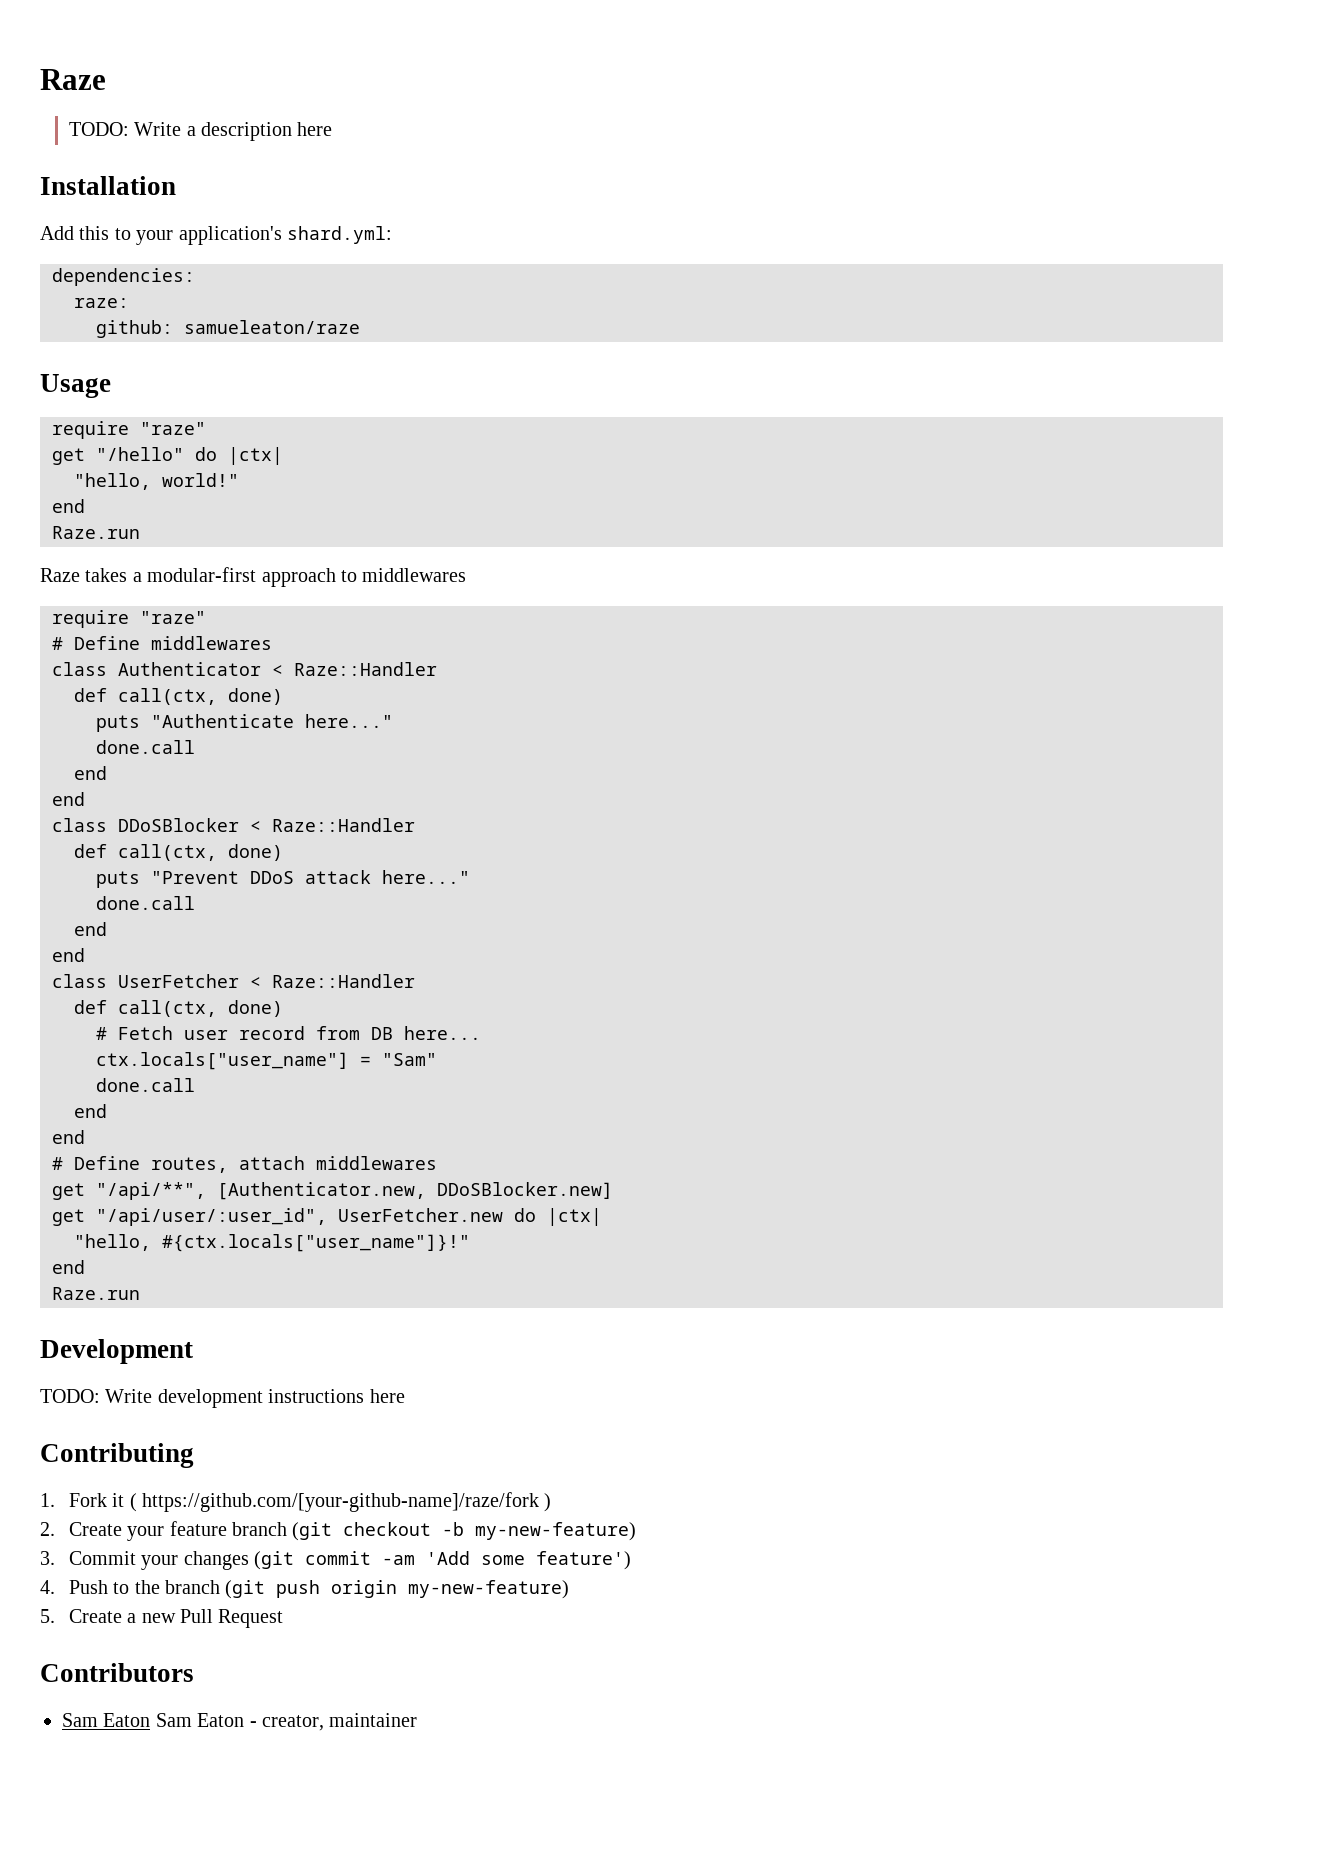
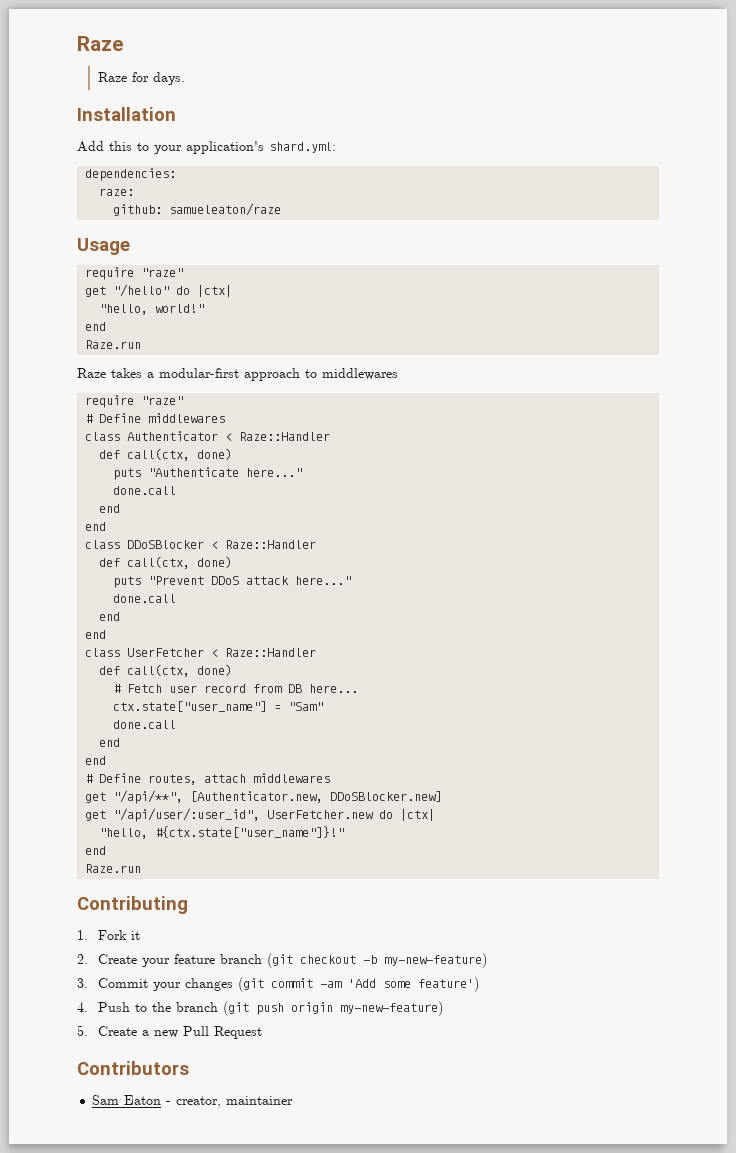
- TODO: Write a description here
+ Raze for days.
- ctx.locals["user_name"] = "Sam"
+ ctx.state["user_name"] = "Sam"
- "hello, #{ctx.locals["user_name"]}!"
+ "hello, #{ctx.state["user_name"]}!"
  end
  Raze.run
- Development
- TODO: Write development instructions here
- 1. Fork it ( https://github.com/[your-github-name]/raze/fork )
+ 1. Fork it
- Sam Eaton Sam Eaton - creator, maintainer
+ Sam Eaton - creator, maintainer

